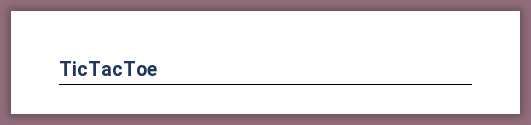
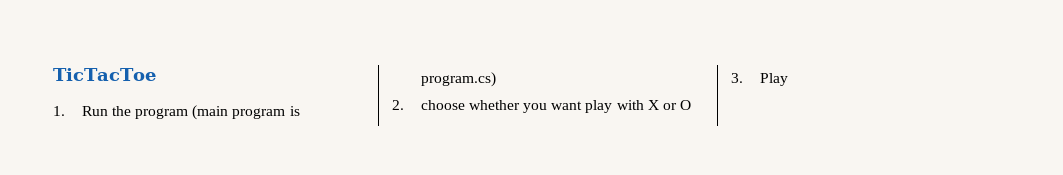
+ 1. Run the program (main program is program.cs)
+ 2. choose whether you want play with X or O
+ 3. Play

